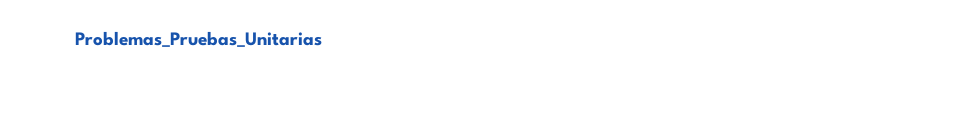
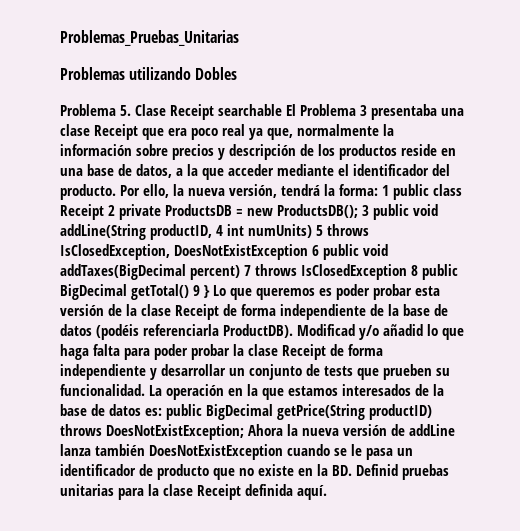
+ Problemas utilizando Dobles
+ Problema 5. Clase Receipt searchable El Problema 3 presentaba una clase Receipt que era poco real ya que, normalmente la información sobre precios y descripción de los productos reside en una base de datos, a la que acceder mediante el identificador del producto. Por ello, la nueva versión, tendrá la forma: 1 public class Receipt 2 private ProductsDB = new ProductsDB(); 3 public void addLine(String productID, 4 int numUnits) 5 throws IsClosedException, DoesNotExistException 6 public void addTaxes(BigDecimal percent) 7 throws IsClosedException 8 public BigDecimal getTotal() 9 } Lo que queremos es poder probar esta versión de la clase Receipt de forma independiente de la base de datos (podéis referenciarla ProductDB). Modificad y/o añadid lo que haga falta para poder probar la clase Receipt de forma independiente y desarrollar un conjunto de tests que prueben su funcionalidad. La operación en la que estamos interesados de la base de datos es: public BigDecimal getPrice(String productID) throws DoesNotExistException; Ahora la nueva versión de addLine lanza también DoesNotExistException cuando se le pasa un identificador de producto que no existe en la BD. Definid pruebas unitarias para la clase Receipt definida aquí.

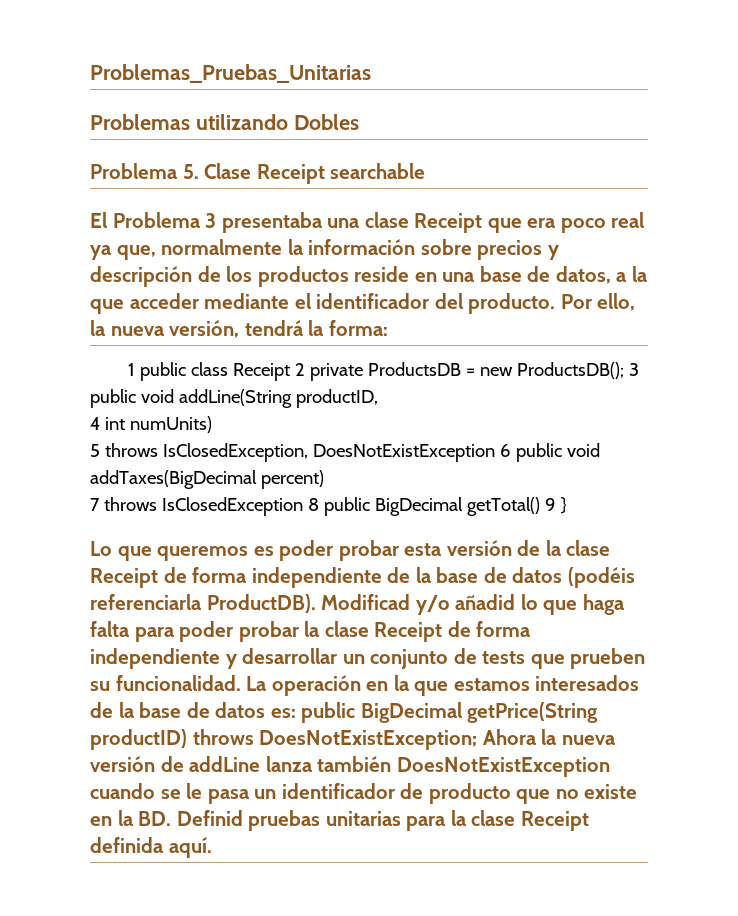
- Problema 5. Clase Receipt searchable El Problema 3 presentaba una clase Receipt que era poco real ya que, normalmente la información sobre precios y descripción de los productos reside en una base de datos, a la que acceder mediante el identificador del producto.
+ Problema 5. Clase Receipt searchable
+ El Problema 3 presentaba una clase Receipt que era poco real ya que, normalmente la información sobre precios y descripción de los productos reside en una base de datos, a la que acceder mediante el identificador del producto.
- Por ello, la nueva versión, tendrá la forma: 1 public class Receipt 2 private ProductsDB = new ProductsDB();
+ Por ello, la nueva versión, tendrá la forma:
+ 1 public class Receipt 2 private ProductsDB = new ProductsDB();
- 3 public void addLine(String productID, 4 int numUnits) 5 throws IsClosedException, DoesNotExistException 6 public void addTaxes(BigDecimal percent) 7 throws IsClosedException 8 public BigDecimal getTotal() 9 } Lo que queremos es poder probar esta versión de la clase Receipt de forma independiente de la base de datos (podéis referenciarla ProductDB).
+ 3 public void addLine(String productID,
+ 4 int numUnits)
+ 5 throws IsClosedException, DoesNotExistException 6 public void addTaxes(BigDecimal percent)
+ 7 throws IsClosedException 8 public BigDecimal getTotal() 9 }
+ Lo que queremos es poder probar esta versión de la clase Receipt de forma independiente de la base de datos (podéis referenciarla ProductDB).

